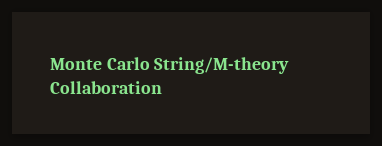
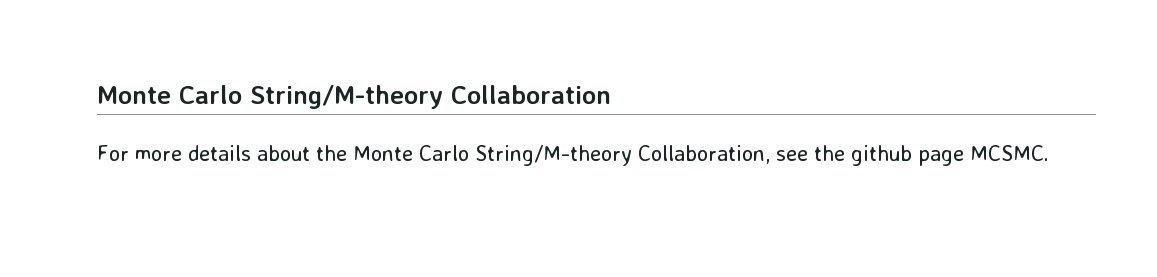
+ For more details about the Monte Carlo String/M-theory Collaboration, see the github page MCSMC.

